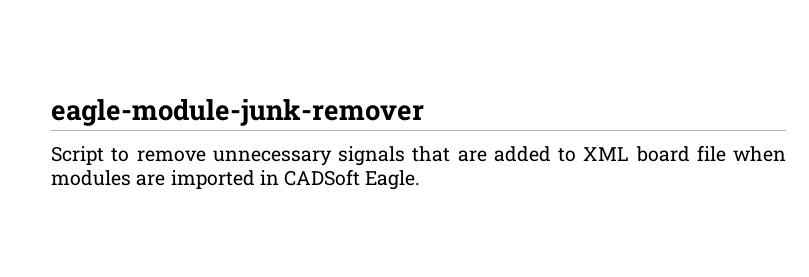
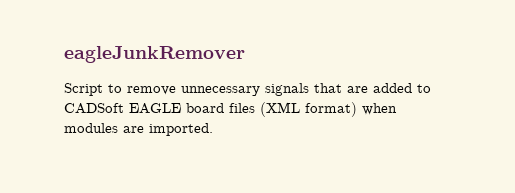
- eagle-module-junk-remover
+ eagleJunkRemover
- Script to remove unnecessary signals that are added to XML board file when modules are imported in CADSoft Eagle.
+ Script to remove unnecessary signals that are added to CADSoft EAGLE board files (XML format) when modules are imported.

